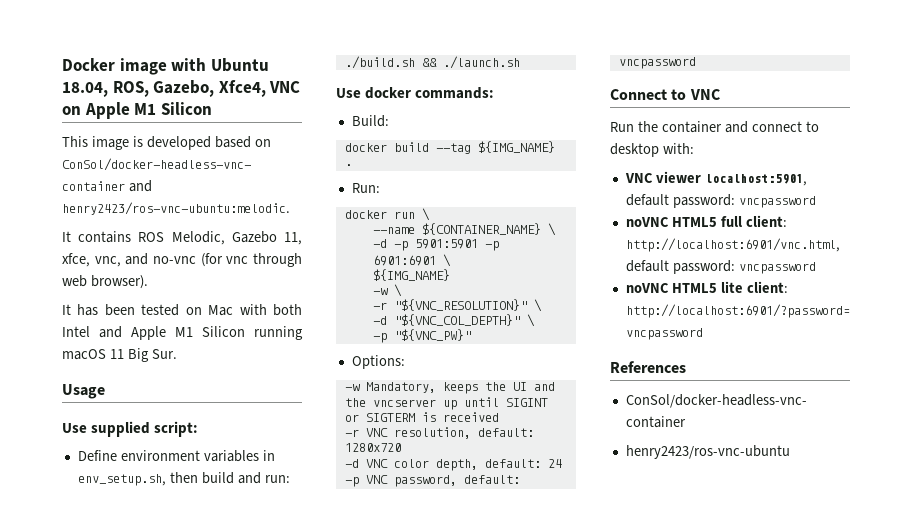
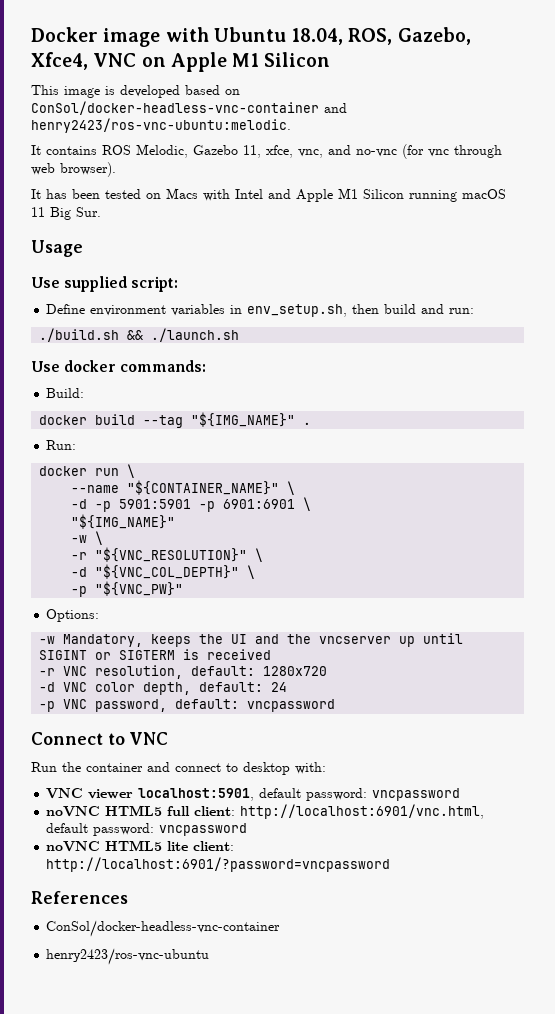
- It has been tested on Mac with both Intel and Apple M1 Silicon running macOS 11 Big Sur.
+ It has been tested on Macs with Intel and Apple M1 Silicon running macOS 11 Big Sur.
- docker build --tag ${IMG_NAME} .
+ docker build --tag "${IMG_NAME}" .
- --name ${CONTAINER_NAME} \
+ --name "${CONTAINER_NAME}" \
  -d -p 5901:5901 -p 6901:6901 \
- ${IMG_NAME}
+ "${IMG_NAME}"

